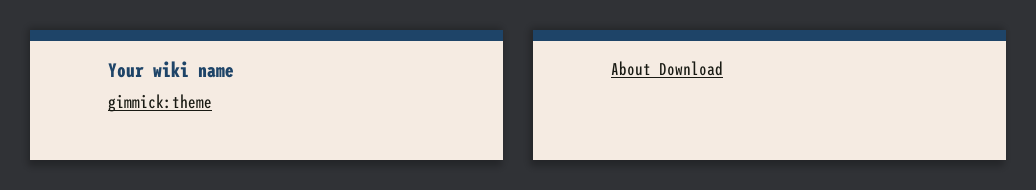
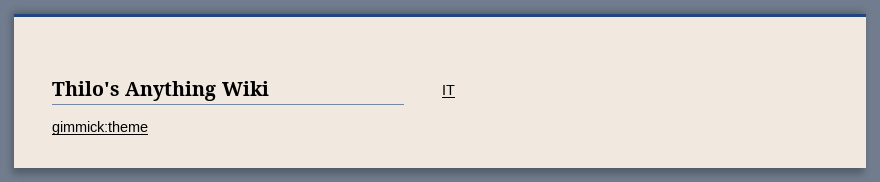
- Your wiki name
+ Thilo's Anything Wiki
- About Download
+ IT

